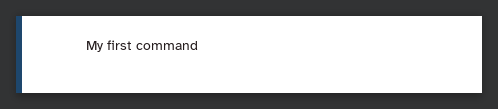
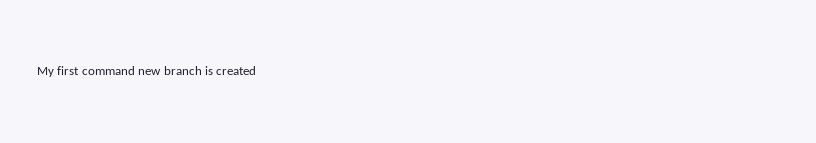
- My first command
+ My first command new branch is created

